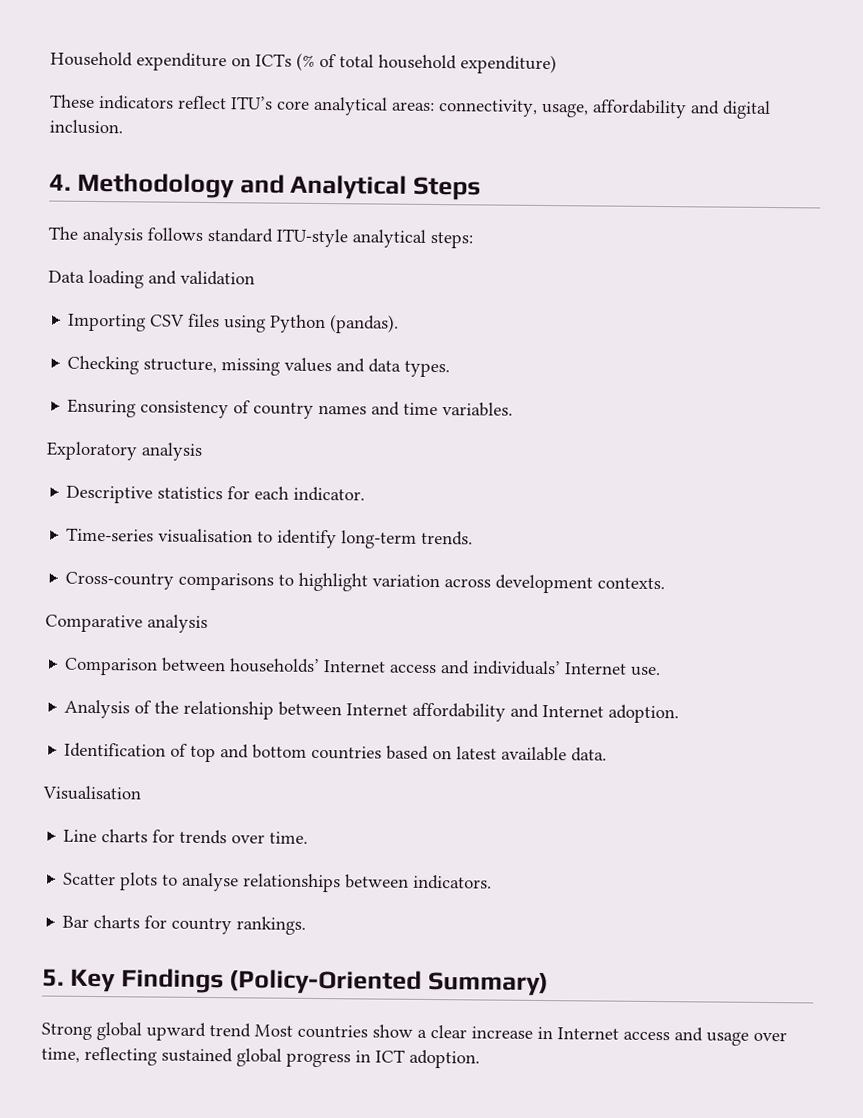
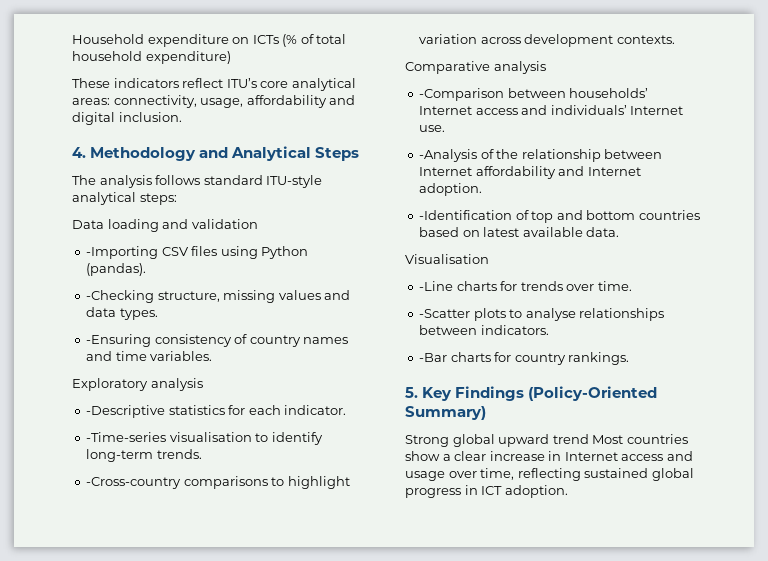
- Importing CSV files using Python (pandas).
+ -Importing CSV files using Python (pandas).
- Checking structure, missing values and data types.
+ -Checking structure, missing values and data types.
- Ensuring consistency of country names and time variables.
+ -Ensuring consistency of country names and time variables.
- Descriptive statistics for each indicator.
+ -Descriptive statistics for each indicator.
- Time-series visualisation to identify long-term trends.
+ -Time-series visualisation to identify long-term trends.
- Cross-country comparisons to highlight variation across development contexts.
+ -Cross-country comparisons to highlight variation across development contexts.
- Comparison between households’ Internet access and individuals’ Internet use.
+ -Comparison between households’ Internet access and individuals’ Internet use.
- Analysis of the relationship between Internet affordability and Internet adoption.
+ -Analysis of the relationship between Internet affordability and Internet adoption.
- Identification of top and bottom countries based on latest available data.
+ -Identification of top and bottom countries based on latest available data.
- Line charts for trends over time.
+ -Line charts for trends over time.
- Scatter plots to analyse relationships between indicators.
+ -Scatter plots to analyse relationships between indicators.
- Bar charts for country rankings.
+ -Bar charts for country rankings.

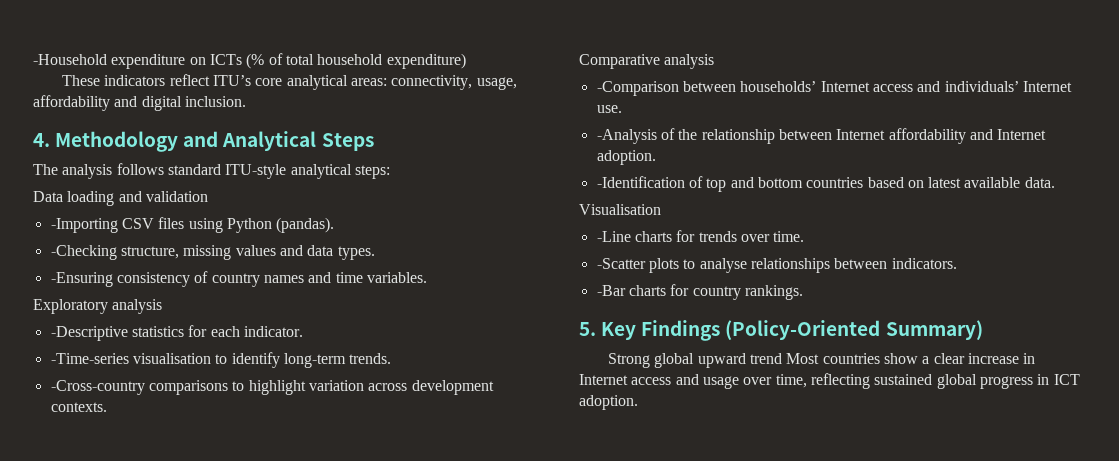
- Household expenditure on ICTs (% of total household expenditure)
+ -Household expenditure on ICTs (% of total household expenditure)

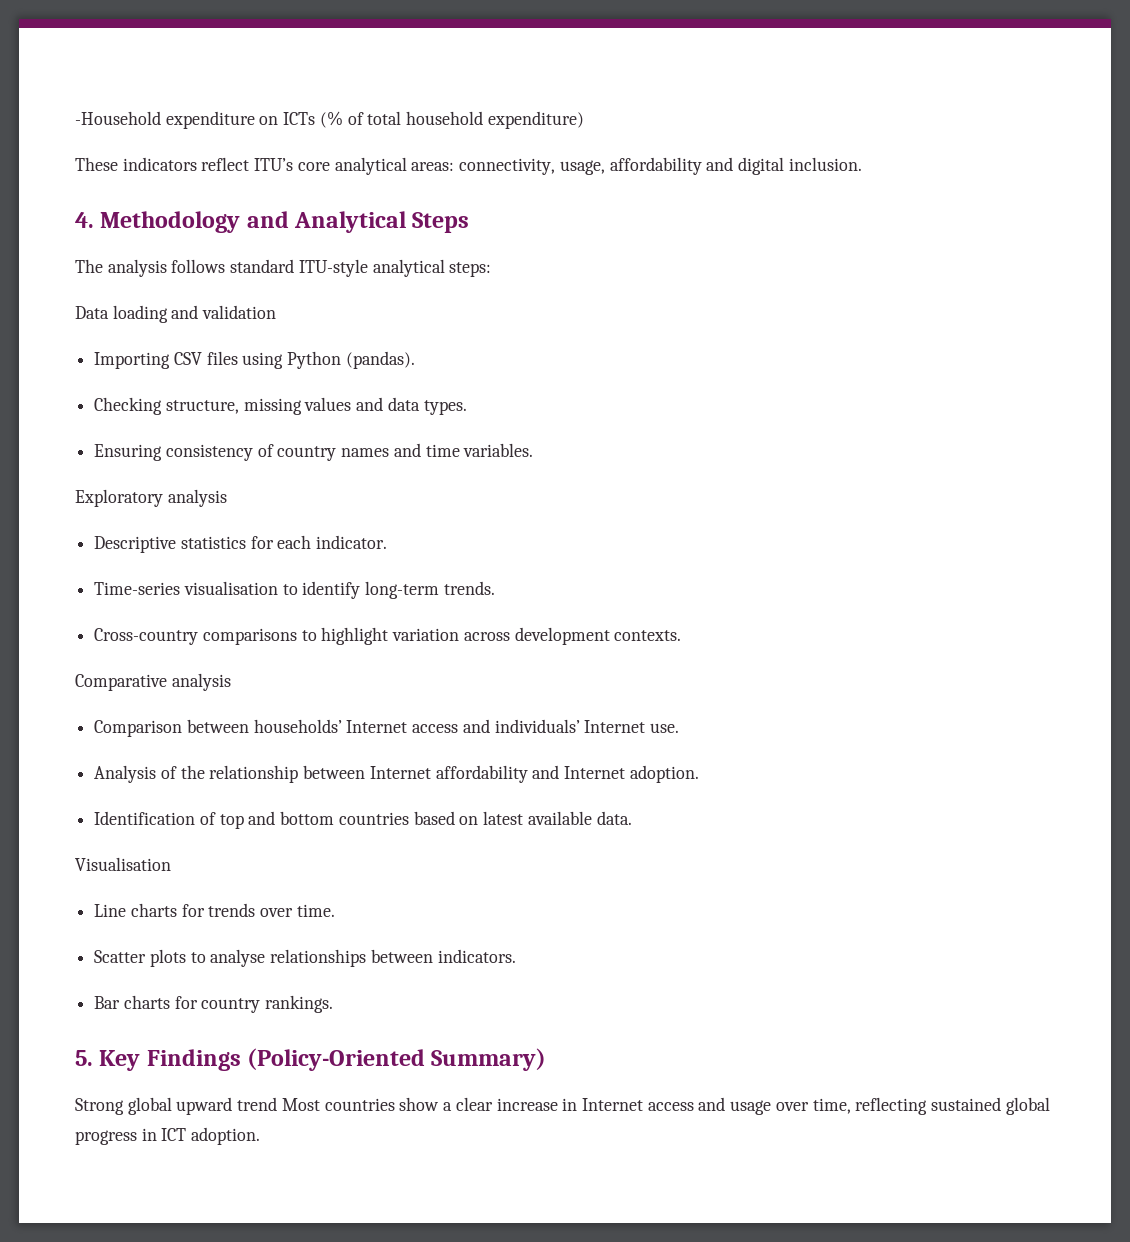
- -Importing CSV files using Python (pandas).
+ Importing CSV files using Python (pandas).
- -Checking structure, missing values and data types.
+ Checking structure, missing values and data types.
- -Ensuring consistency of country names and time variables.
+ Ensuring consistency of country names and time variables.
- -Descriptive statistics for each indicator.
+ Descriptive statistics for each indicator.
- -Time-series visualisation to identify long-term trends.
+ Time-series visualisation to identify long-term trends.
- -Cross-country comparisons to highlight variation across development contexts.
+ Cross-country comparisons to highlight variation across development contexts.
- -Comparison between households’ Internet access and individuals’ Internet use.
+ Comparison between households’ Internet access and individuals’ Internet use.
- -Analysis of the relationship between Internet affordability and Internet adoption.
+ Analysis of the relationship between Internet affordability and Internet adoption.
- -Identification of top and bottom countries based on latest available data.
+ Identification of top and bottom countries based on latest available data.
- -Line charts for trends over time.
+ Line charts for trends over time.
- -Scatter plots to analyse relationships between indicators.
+ Scatter plots to analyse relationships between indicators.
- -Bar charts for country rankings.
+ Bar charts for country rankings.

